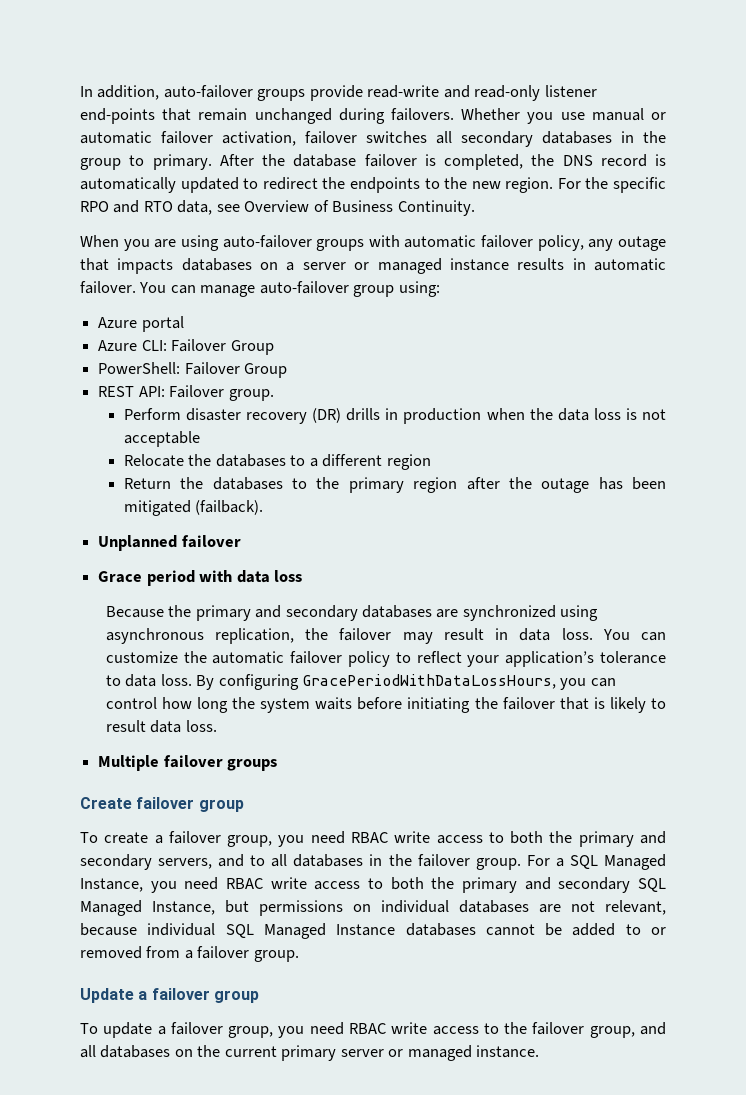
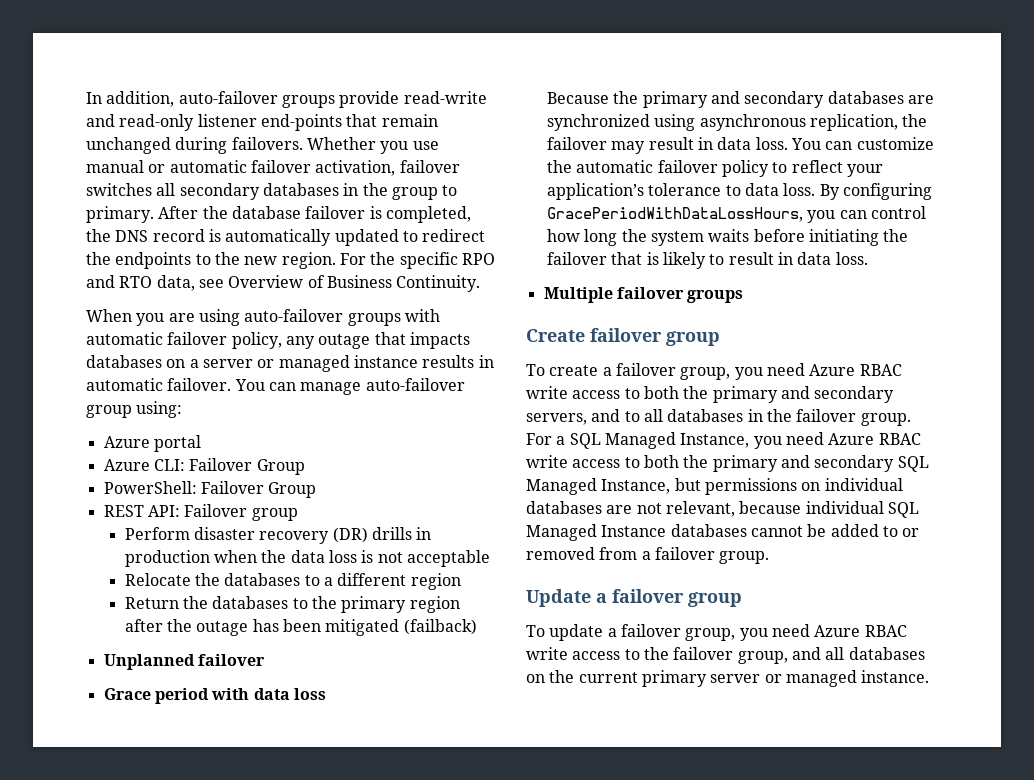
- REST API: Failover group.
+ REST API: Failover group
- Return the databases to the primary region after the outage has been mitigated (failback).
+ Return the databases to the primary region after the outage has been mitigated (failback)
- By configuring GracePeriodWithDataLossHours, you can control how long the system waits before initiating the failover that is likely to result data loss.
+ By configuring GracePeriodWithDataLossHours, you can control how long the system waits before initiating the failover that is likely to result in data loss.
- To create a failover group, you need RBAC write access to both the primary and secondary servers, and to all databases in the failover group.
+ To create a failover group, you need Azure RBAC write access to both the primary and secondary servers, and to all databases in the failover group.
- For a SQL Managed Instance, you need RBAC write access to both the primary and secondary SQL Managed Instance, but permissions on individual databases are not relevant, because individual SQL Managed Instance databases cannot be added to or removed from a failover group.
+ For a SQL Managed Instance, you need Azure RBAC write access to both the primary and secondary SQL Managed Instance, but permissions on individual databases are not relevant, because individual SQL Managed Instance databases cannot be added to or removed from a failover group.
- To update a failover group, you need RBAC write access to the failover group, and all databases on the current primary server or managed instance.
+ To update a failover group, you need Azure RBAC write access to the failover group, and all databases on the current primary server or managed instance.

